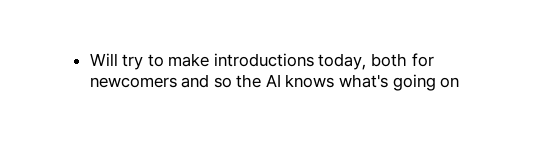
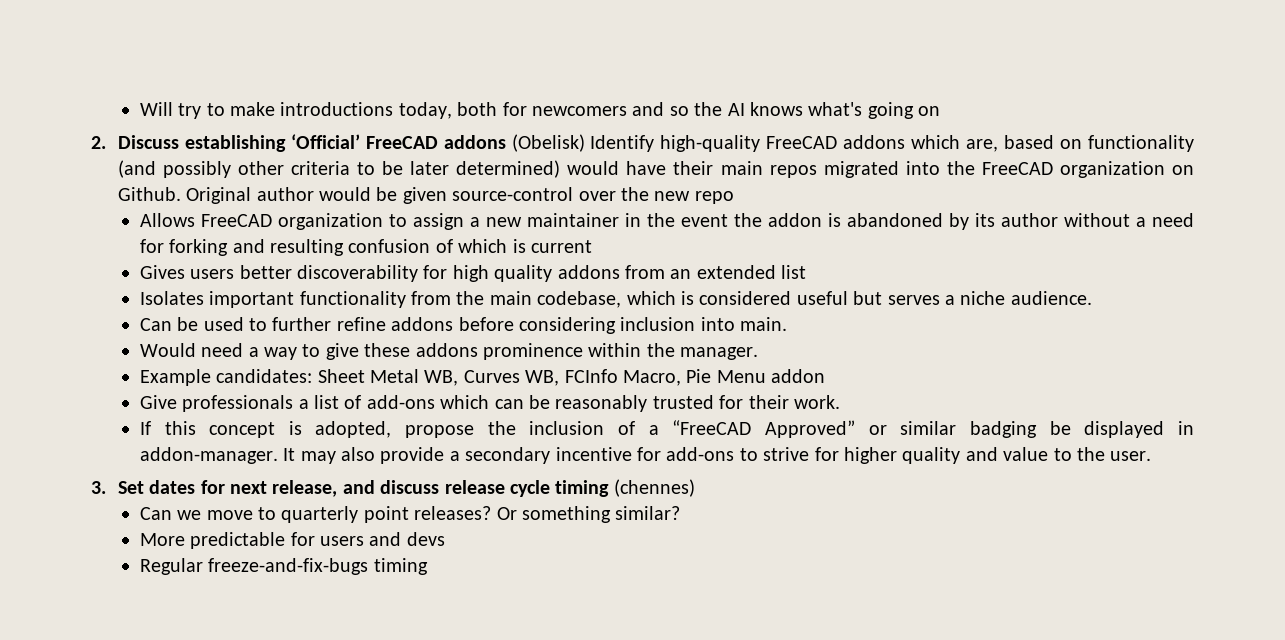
+ 2. Discuss establishing ‘Official’ FreeCAD addons (Obelisk) Identify high-quality FreeCAD addons which are, based on functionality (and possibly other criteria to be later determined) would have their main repos migrated into the FreeCAD organization on Github. Original author would be given source-control over the new repo
+ Allows FreeCAD organization to assign a new maintainer in the event the addon is abandoned by its author without a need for forking and resulting confusion of which is current
+ Gives users better discoverability for high quality addons from an extended list
+ Isolates important functionality from the main codebase, which is considered useful but serves a niche audience.
+ Can be used to further refine addons before considering inclusion into main.
+ Would need a way to give these addons prominence within the manager.
+ Example candidates: Sheet Metal WB, Curves WB, FCInfo Macro, Pie Menu addon
+ Give professionals a list of add-ons which can be reasonably trusted for their work.
+ If this concept is adopted, propose the inclusion of a “FreeCAD Approved” or similar badging be displayed in addon-manager. It may also provide a secondary incentive for add-ons to strive for higher quality and value to the user.
+ 3. Set dates for next release, and discuss release cycle timing (chennes)
+ Can we move to quarterly point releases? Or something similar?
+ More predictable for users and devs
+ Regular freeze-and-fix-bugs timing

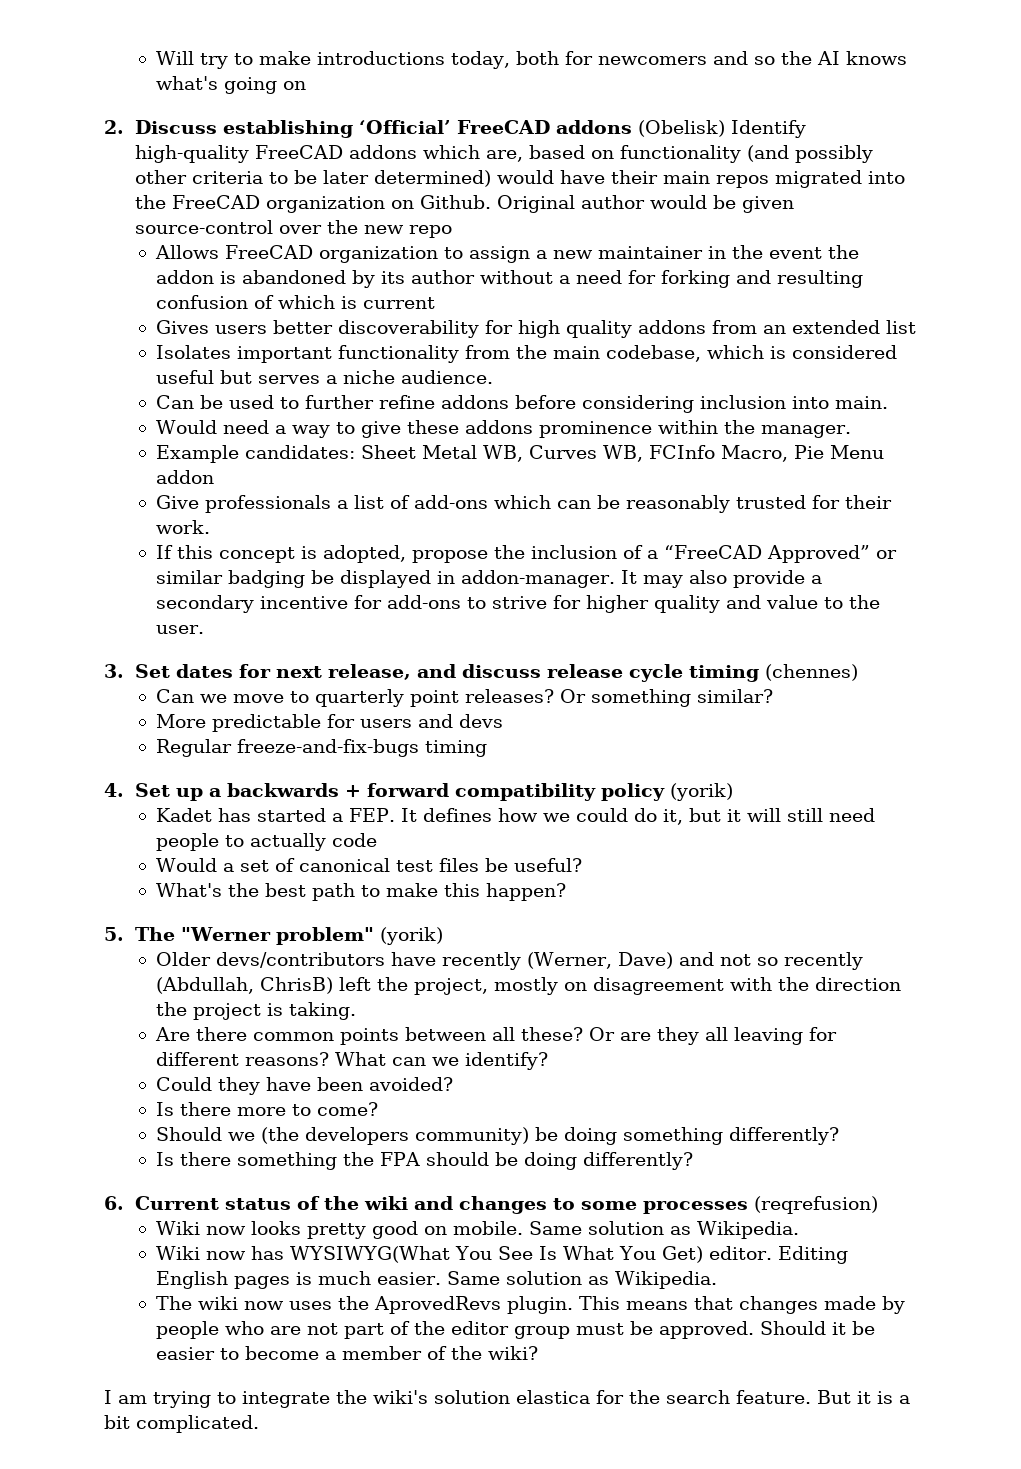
+ 4. Set up a backwards + forward compatibility policy (yorik)
+ Kadet has started a FEP. It defines how we could do it, but it will still need people to actually code
+ Would a set of canonical test files be useful?
+ What's the best path to make this happen?
+ 5. The "Werner problem" (yorik)
+ Older devs/contributors have recently (Werner, Dave) and not so recently (Abdullah, ChrisB) left the project, mostly on disagreement with the direction the project is taking.
+ Are there common points between all these? Or are they all leaving for different reasons? What can we identify?
+ Could they have been avoided?
+ Is there more to come?
+ Should we (the developers community) be doing something differently?
+ Is there something the FPA should be doing differently?
+ 6. Current status of the wiki and changes to some processes (reqrefusion)
+ Wiki now looks pretty good on mobile. Same solution as Wikipedia.
+ Wiki now has WYSIWYG(What You See Is What You Get) editor. Editing English pages is much easier. Same solution as Wikipedia.
+ The wiki now uses the AprovedRevs plugin. This means that changes made by people who are not part of the editor group must be approved. Should it be easier to become a member of the wiki?
+ I am trying to integrate the wiki's solution elastica for the search feature. But it is a bit complicated.

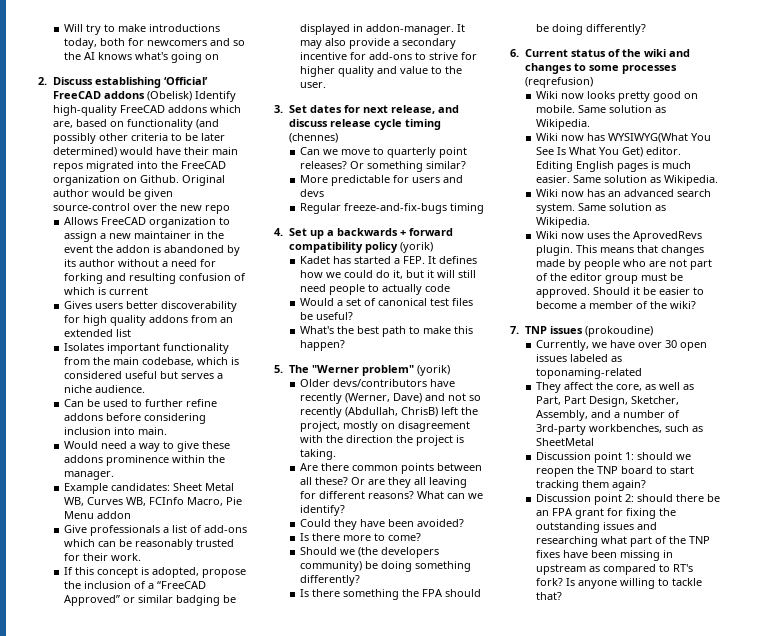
- The wiki now uses the AprovedRevs plugin.
+ Wiki now has an advanced search system. Same solution as Wikipedia.
+ Wiki now uses the AprovedRevs plugin.
- I am trying to integrate the wiki's solution elastica for the search feature. But it is a bit complicated.
+ 7. TNP issues (prokoudine)
+ Currently, we have over 30 open issues labeled as toponaming-related
+ They affect the core, as well as Part, Part Design, Sketcher, Assembly, and a number of 3rd-party workbenches, such as SheetMetal
+ Discussion point 1: should we reopen the TNP board to start tracking them again?
+ Discussion point 2: should there be an FPA grant for fixing the outstanding issues and researching what part of the TNP fixes have been missing in upstream as compared to RT's fork? Is anyone willing to tackle that?

